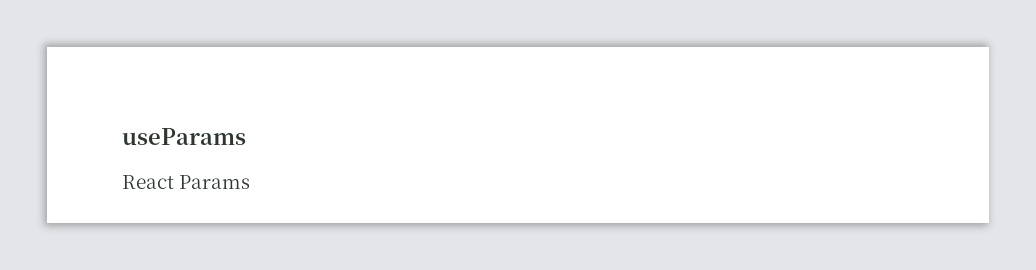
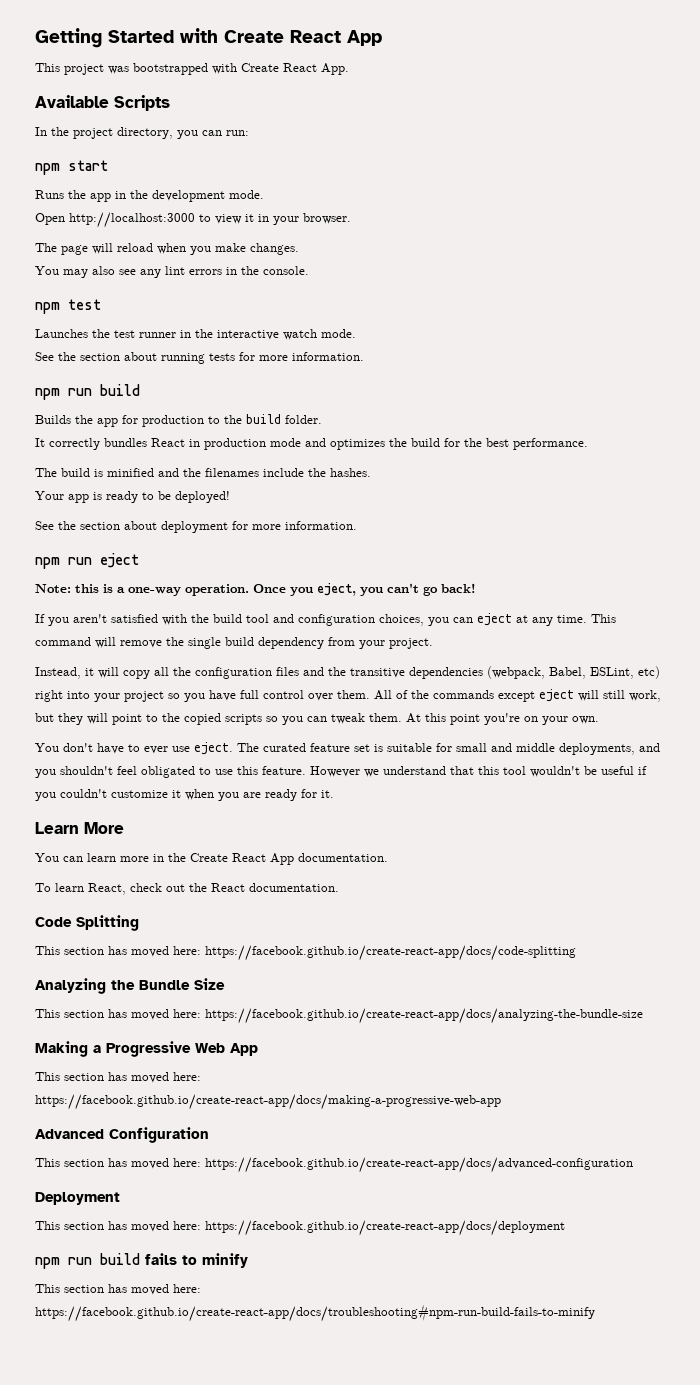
- useParams
- React Params
+ Getting Started with Create React App
+ This project was bootstrapped with Create React App.
+ Available Scripts
+ In the project directory, you can run:
+ npm start
+ Runs the app in the development mode.
+ Open http://localhost:3000 to view it in your browser.
+ The page will reload when you make changes.
+ You may also see any lint errors in the console.
+ npm test
+ Launches the test runner in the interactive watch mode.
+ See the section about running tests for more information.
+ npm run build
+ Builds the app for production to the build folder.
+ It correctly bundles React in production mode and optimizes the build for the best performance.
+ The build is minified and the filenames include the hashes.
+ Your app is ready to be deployed!
+ See the section about deployment for more information.
+ npm run eject
+ Note: this is a one-way operation. Once you eject, you can't go back!
+ If you aren't satisfied with the build tool and configuration choices, you can eject at any time. This command will remove the single build dependency from your project.
+ Instead, it will copy all the configuration files and the transitive dependencies (webpack, Babel, ESLint, etc) right into your project so you have full control over them. All of the commands except eject will still work, but they will point to the copied scripts so you can tweak them. At this point you're on your own.
+ You don't have to ever use eject. The curated feature set is suitable for small and middle deployments, and you shouldn't feel obligated to use this feature. However we understand that this tool wouldn't be useful if you couldn't customize it when you are ready for it.
+ Learn More
+ You can learn more in the Create React App documentation.
+ To learn React, check out the React documentation.
+ Code Splitting
+ This section has moved here: https://facebook.github.io/create-react-app/docs/code-splitting
+ Analyzing the Bundle Size
+ This section has moved here: https://facebook.github.io/create-react-app/docs/analyzing-the-bundle-size
+ Making a Progressive Web App
+ This section has moved here: https://facebook.github.io/create-react-app/docs/making-a-progressive-web-app
+ Advanced Configuration
+ This section has moved here: https://facebook.github.io/create-react-app/docs/advanced-configuration
+ Deployment
+ This section has moved here: https://facebook.github.io/create-react-app/docs/deployment
+ npm run build fails to minify
+ This section has moved here: https://facebook.github.io/create-react-app/docs/troubleshooting#npm-run-build-fails-to-minify

